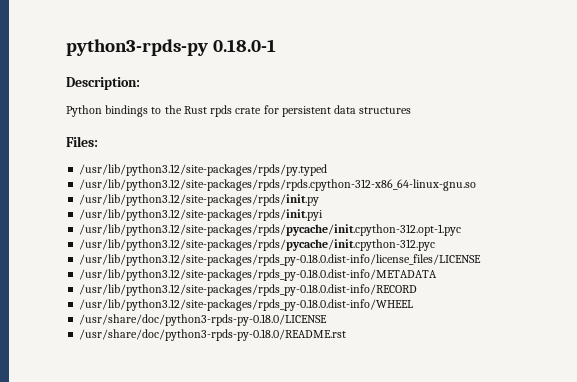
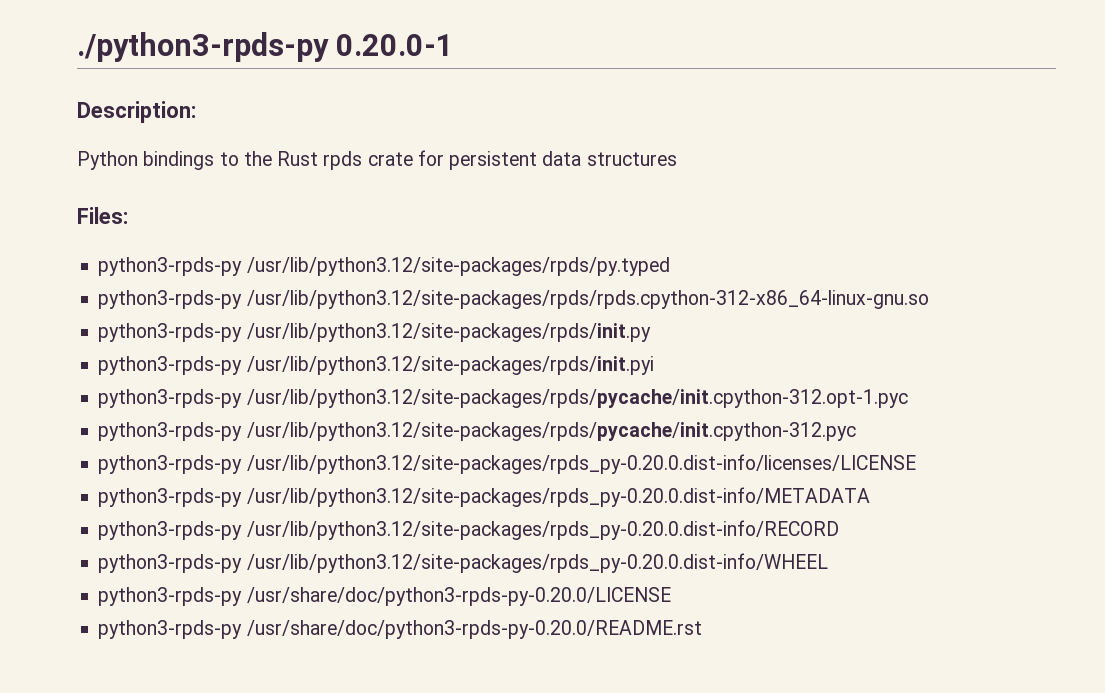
- python3-rpds-py 0.18.0-1
+ ./python3-rpds-py 0.20.0-1
- /usr/lib/python3.12/site-packages/rpds/py.typed
+ python3-rpds-py /usr/lib/python3.12/site-packages/rpds/py.typed
- /usr/lib/python3.12/site-packages/rpds/rpds.cpython-312-x86_64-linux-gnu.so
+ python3-rpds-py /usr/lib/python3.12/site-packages/rpds/rpds.cpython-312-x86_64-linux-gnu.so
- /usr/lib/python3.12/site-packages/rpds/init.py
+ python3-rpds-py /usr/lib/python3.12/site-packages/rpds/init.py
- /usr/lib/python3.12/site-packages/rpds/init.pyi
+ python3-rpds-py /usr/lib/python3.12/site-packages/rpds/init.pyi
- /usr/lib/python3.12/site-packages/rpds/pycache/init.cpython-312.opt-1.pyc
+ python3-rpds-py /usr/lib/python3.12/site-packages/rpds/pycache/init.cpython-312.opt-1.pyc
- /usr/lib/python3.12/site-packages/rpds/pycache/init.cpython-312.pyc
+ python3-rpds-py /usr/lib/python3.12/site-packages/rpds/pycache/init.cpython-312.pyc
- /usr/lib/python3.12/site-packages/rpds_py-0.18.0.dist-info/license_files/LICENSE
- /usr/lib/python3.12/site-packages/rpds_py-0.18.0.dist-info/METADATA
- /usr/lib/python3.12/site-packages/rpds_py-0.18.0.dist-info/RECORD
- /usr/lib/python3.12/site-packages/rpds_py-0.18.0.dist-info/WHEEL
- /usr/share/doc/python3-rpds-py-0.18.0/LICENSE
- /usr/share/doc/python3-rpds-py-0.18.0/README.rst
+ python3-rpds-py /usr/lib/python3.12/site-packages/rpds_py-0.20.0.dist-info/licenses/LICENSE
+ python3-rpds-py /usr/lib/python3.12/site-packages/rpds_py-0.20.0.dist-info/METADATA
+ python3-rpds-py /usr/lib/python3.12/site-packages/rpds_py-0.20.0.dist-info/RECORD
+ python3-rpds-py /usr/lib/python3.12/site-packages/rpds_py-0.20.0.dist-info/WHEEL
+ python3-rpds-py /usr/share/doc/python3-rpds-py-0.20.0/LICENSE
+ python3-rpds-py /usr/share/doc/python3-rpds-py-0.20.0/README.rst

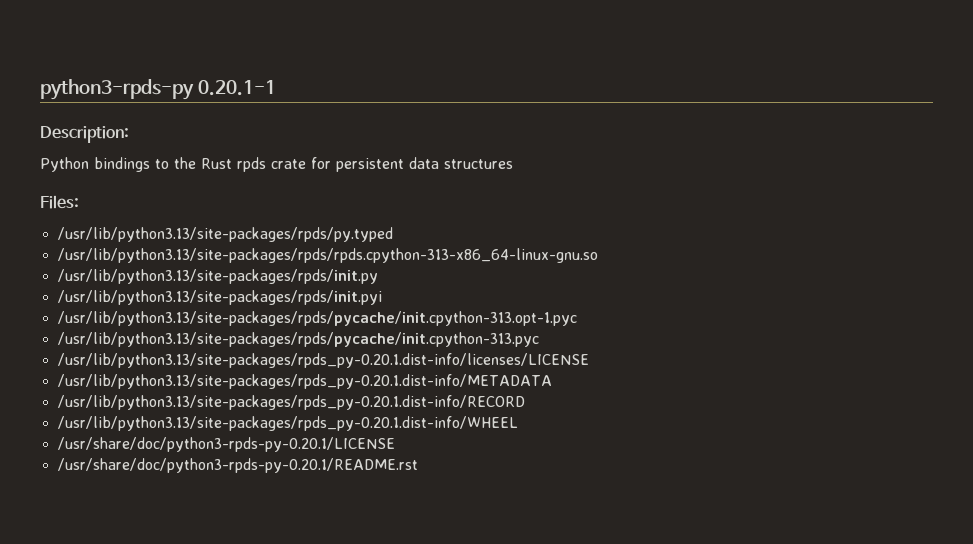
- ./python3-rpds-py 0.20.0-1
+ python3-rpds-py 0.20.1-1
- python3-rpds-py /usr/lib/python3.12/site-packages/rpds/py.typed
- python3-rpds-py /usr/lib/python3.12/site-packages/rpds/rpds.cpython-312-x86_64-linux-gnu.so
- python3-rpds-py /usr/lib/python3.12/site-packages/rpds/init.py
- python3-rpds-py /usr/lib/python3.12/site-packages/rpds/init.pyi
- python3-rpds-py /usr/lib/python3.12/site-packages/rpds/pycache/init.cpython-312.opt-1.pyc
- python3-rpds-py /usr/lib/python3.12/site-packages/rpds/pycache/init.cpython-312.pyc
- python3-rpds-py /usr/lib/python3.12/site-packages/rpds_py-0.20.0.dist-info/licenses/LICENSE
- python3-rpds-py /usr/lib/python3.12/site-packages/rpds_py-0.20.0.dist-info/METADATA
- python3-rpds-py /usr/lib/python3.12/site-packages/rpds_py-0.20.0.dist-info/RECORD
- python3-rpds-py /usr/lib/python3.12/site-packages/rpds_py-0.20.0.dist-info/WHEEL
- python3-rpds-py /usr/share/doc/python3-rpds-py-0.20.0/LICENSE
- python3-rpds-py /usr/share/doc/python3-rpds-py-0.20.0/README.rst
+ /usr/lib/python3.13/site-packages/rpds/py.typed
+ /usr/lib/python3.13/site-packages/rpds/rpds.cpython-313-x86_64-linux-gnu.so
+ /usr/lib/python3.13/site-packages/rpds/init.py
+ /usr/lib/python3.13/site-packages/rpds/init.pyi
+ /usr/lib/python3.13/site-packages/rpds/pycache/init.cpython-313.opt-1.pyc
+ /usr/lib/python3.13/site-packages/rpds/pycache/init.cpython-313.pyc
+ /usr/lib/python3.13/site-packages/rpds_py-0.20.1.dist-info/licenses/LICENSE
+ /usr/lib/python3.13/site-packages/rpds_py-0.20.1.dist-info/METADATA
+ /usr/lib/python3.13/site-packages/rpds_py-0.20.1.dist-info/RECORD
+ /usr/lib/python3.13/site-packages/rpds_py-0.20.1.dist-info/WHEEL
+ /usr/share/doc/python3-rpds-py-0.20.1/LICENSE
+ /usr/share/doc/python3-rpds-py-0.20.1/README.rst

